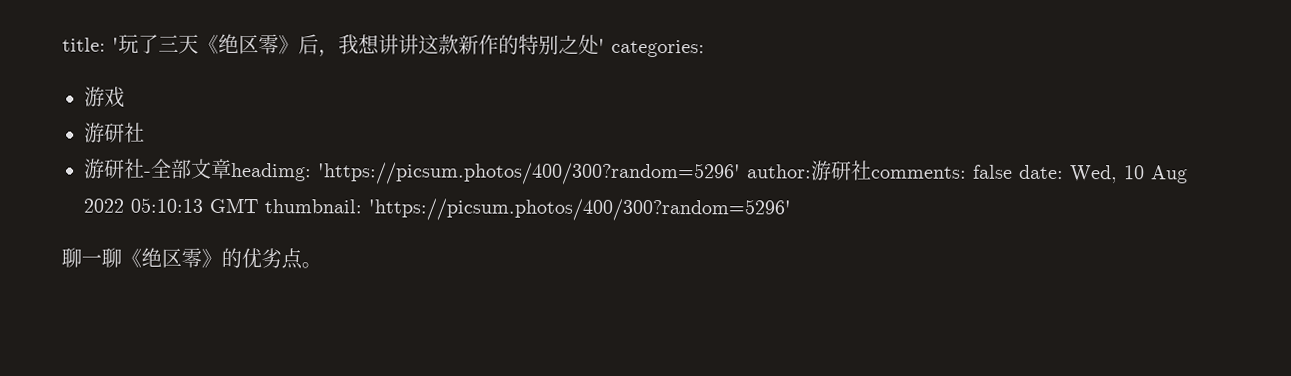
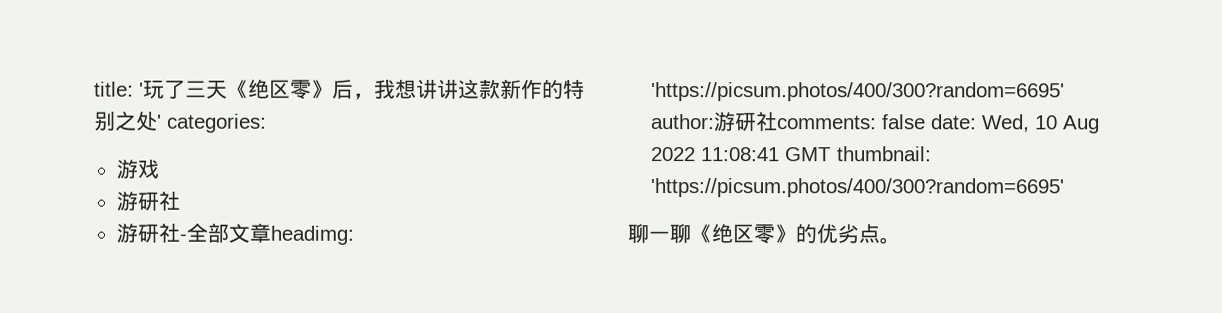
- 游研社-全部文章headimg: 'https://picsum.photos/400/300?random=5296' author:游研社comments: false date: Wed, 10 Aug 2022 05:10:13 GMT thumbnail: 'https://picsum.photos/400/300?random=5296'
+ 游研社-全部文章headimg: 'https://picsum.photos/400/300?random=6695' author:游研社comments: false date: Wed, 10 Aug 2022 11:08:41 GMT thumbnail: 'https://picsum.photos/400/300?random=6695'

